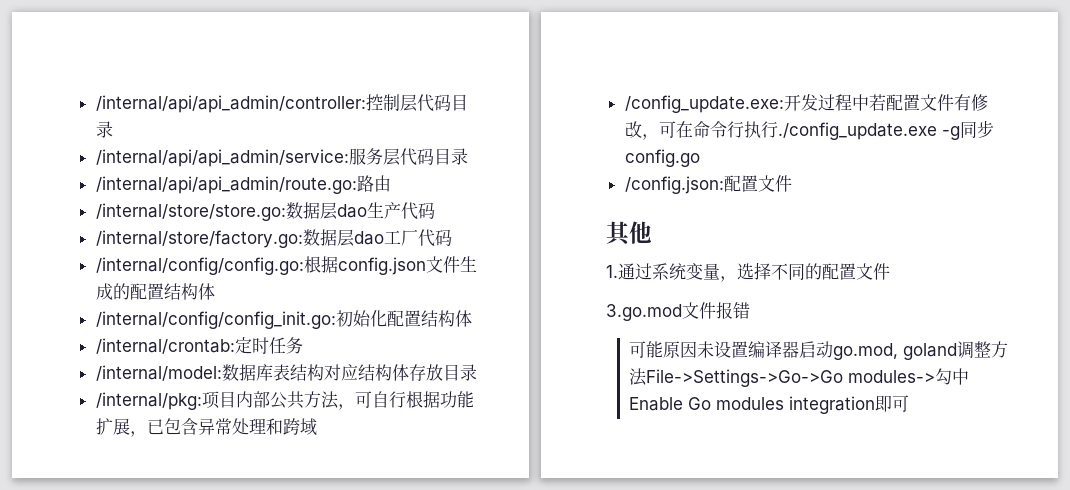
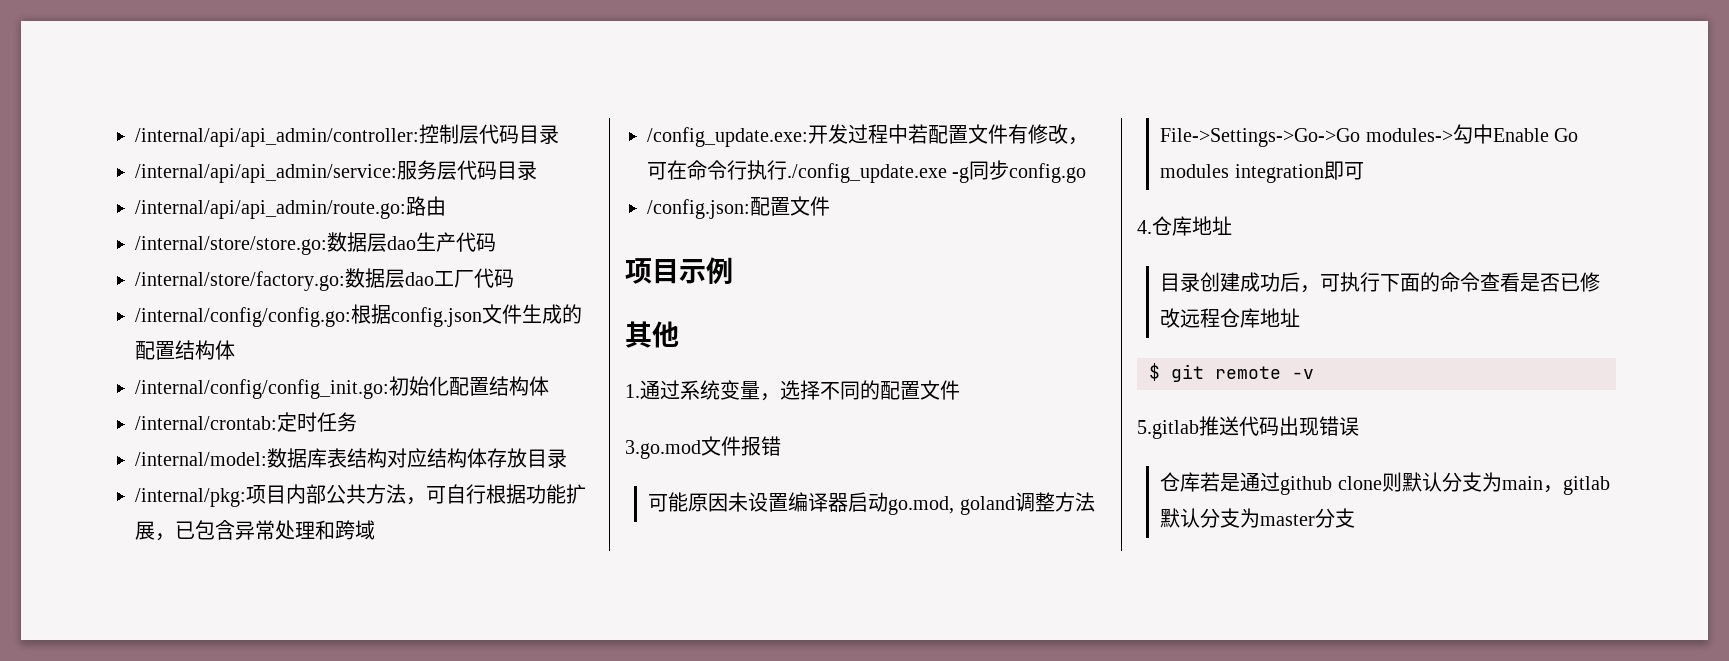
+ 项目示例
+ 4.仓库地址
+ 目录创建成功后，可执行下面的命令查看是否已修改远程仓库地址
+ $ git remote -v
+ 5.gitlab推送代码出现错误
+ 仓库若是通过github clone则默认分支为main，gitlab默认分支为master分支

